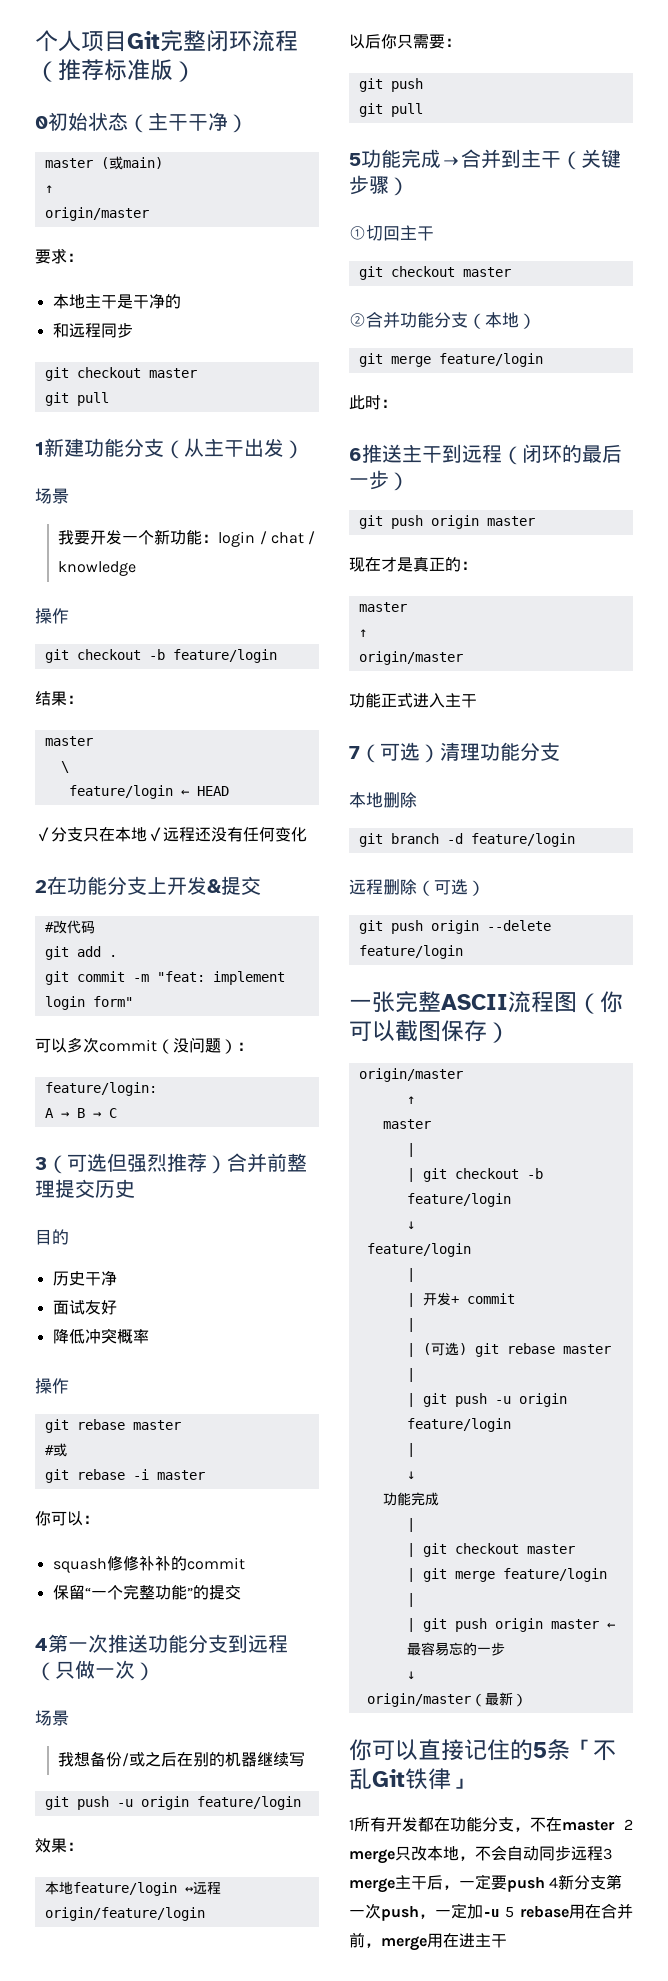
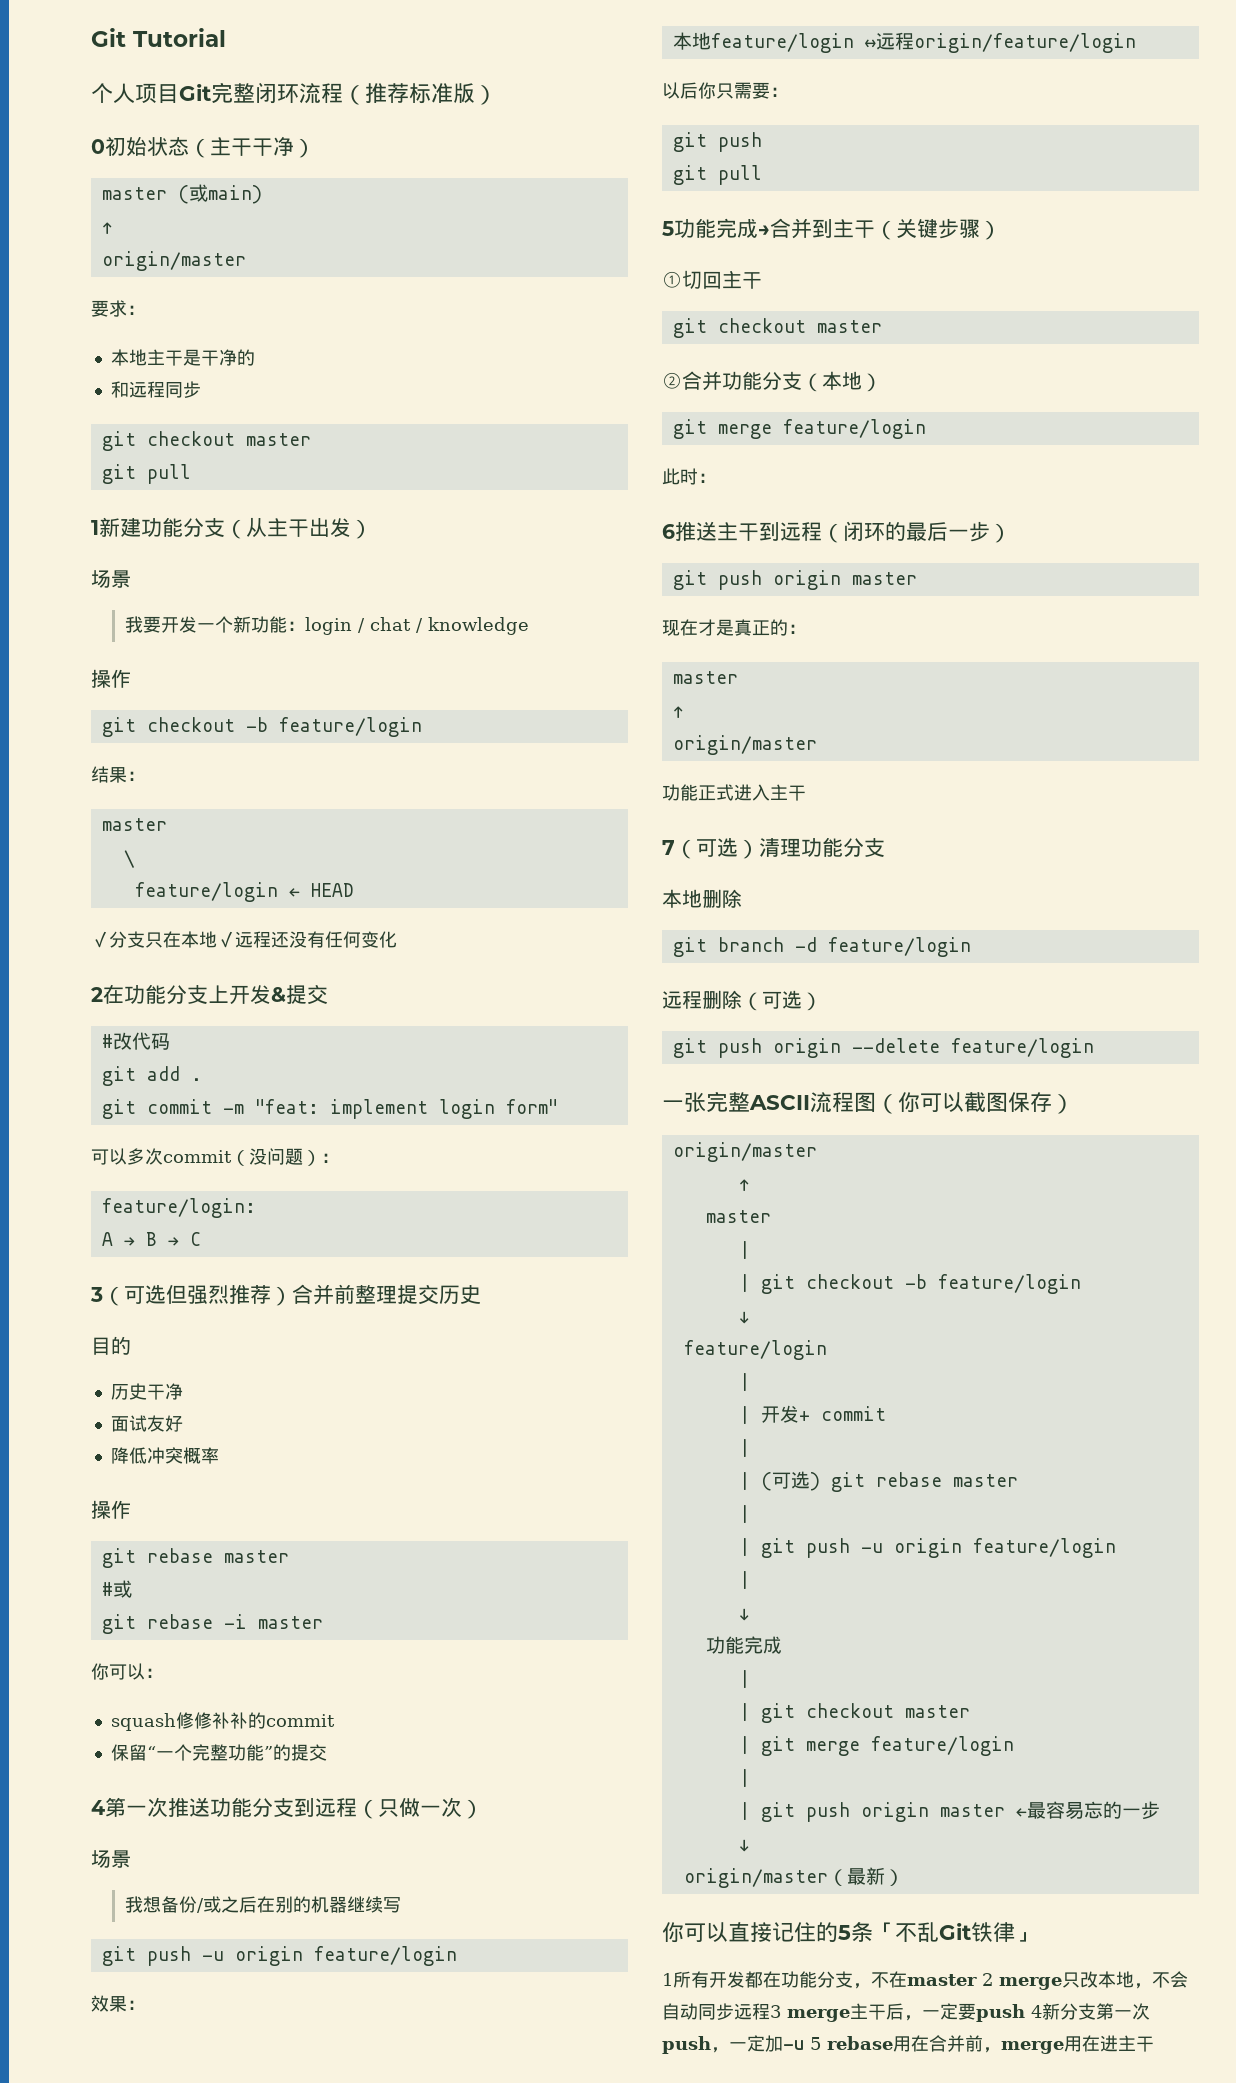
+ Git Tutorial

